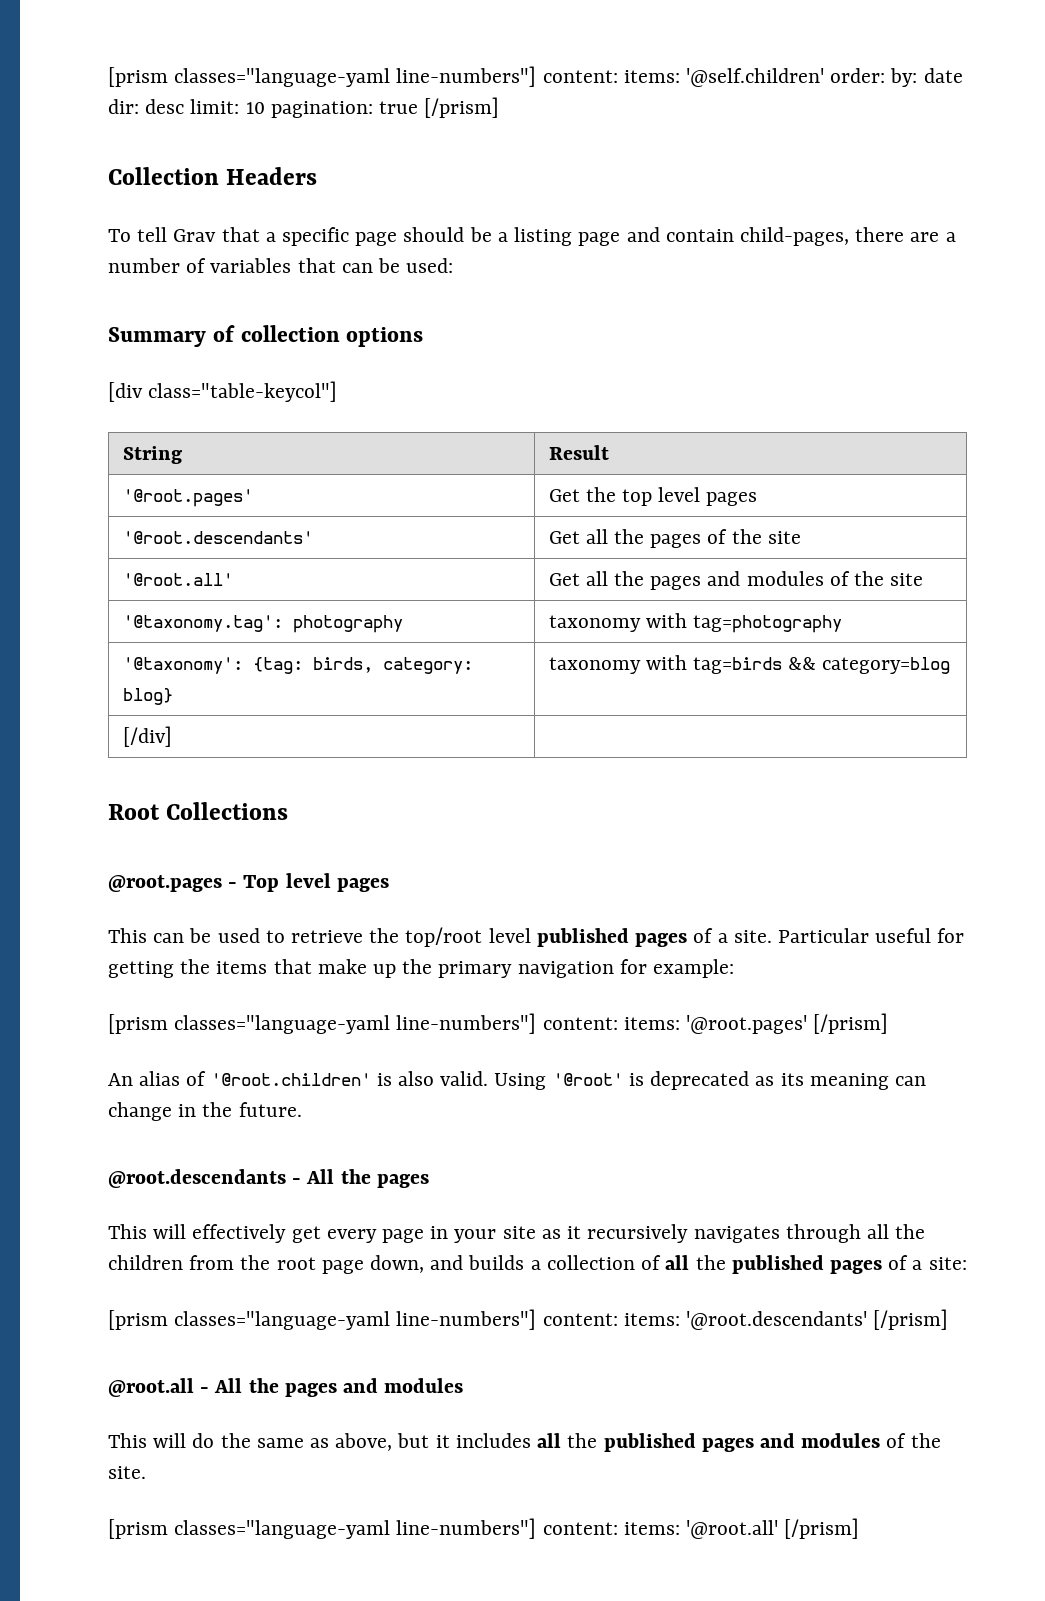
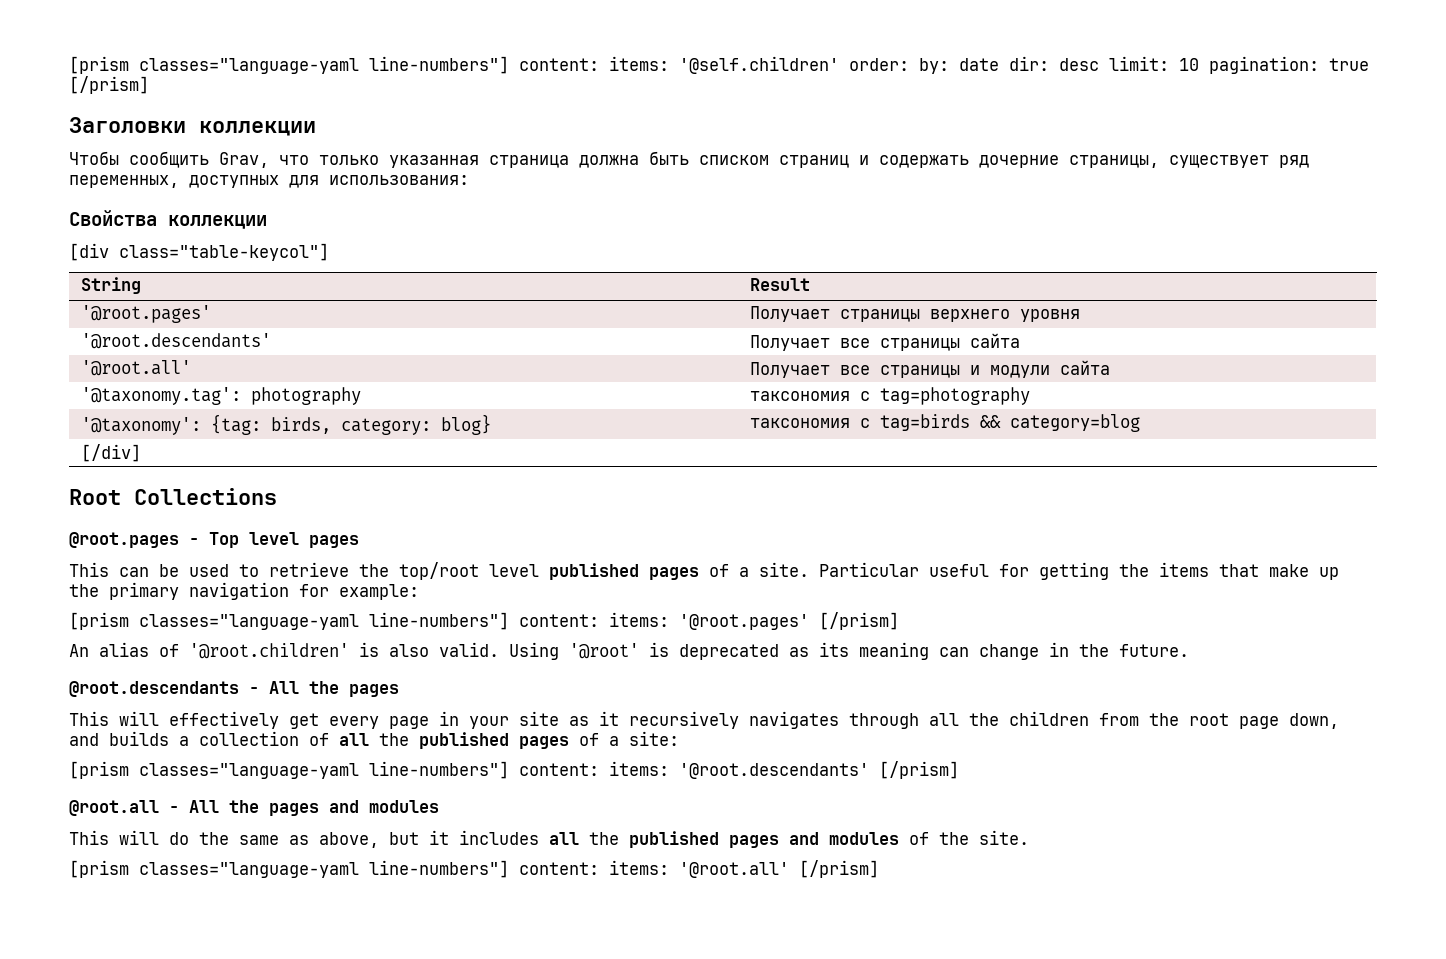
- Collection Headers
- To tell Grav that a specific page should be a listing page and contain child-pages, there are a number of variables that can be used:
- Summary of collection options
+ Заголовки коллекции
+ Чтобы сообщить Grav, что только указанная страница должна быть списком страниц и содержать дочерние страницы, существует ряд переменных, доступных для использования:
+ Свойства коллекции
- '@root.pages' | Get the top level pages
- '@root.descendants' | Get all the pages of the site
- '@root.all' | Get all the pages and modules of the site
+ '@root.pages' | Получает страницы верхнего уровня
+ '@root.descendants' | Получает все страницы сайта
+ '@root.all' | Получает все страницы и модули сайта
- '@taxonomy.tag': photography | taxonomy with tag=photography
+ '@taxonomy.tag': photography | таксономия с tag=photography
- '@taxonomy': {tag: birds, category: blog} | taxonomy with tag=birds && category=blog
+ '@taxonomy': {tag: birds, category: blog} | таксономия с tag=birds && category=blog

